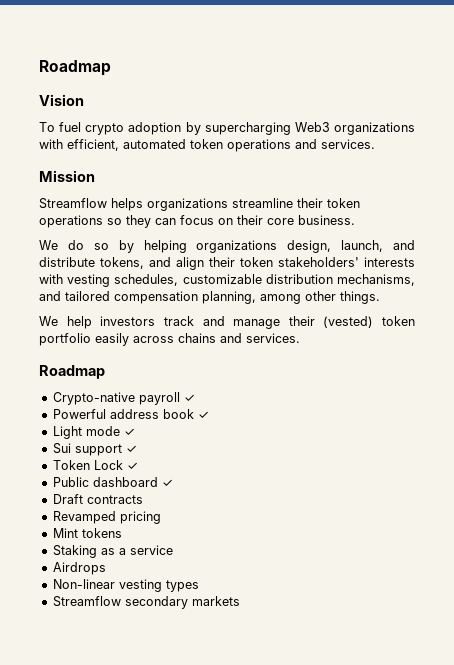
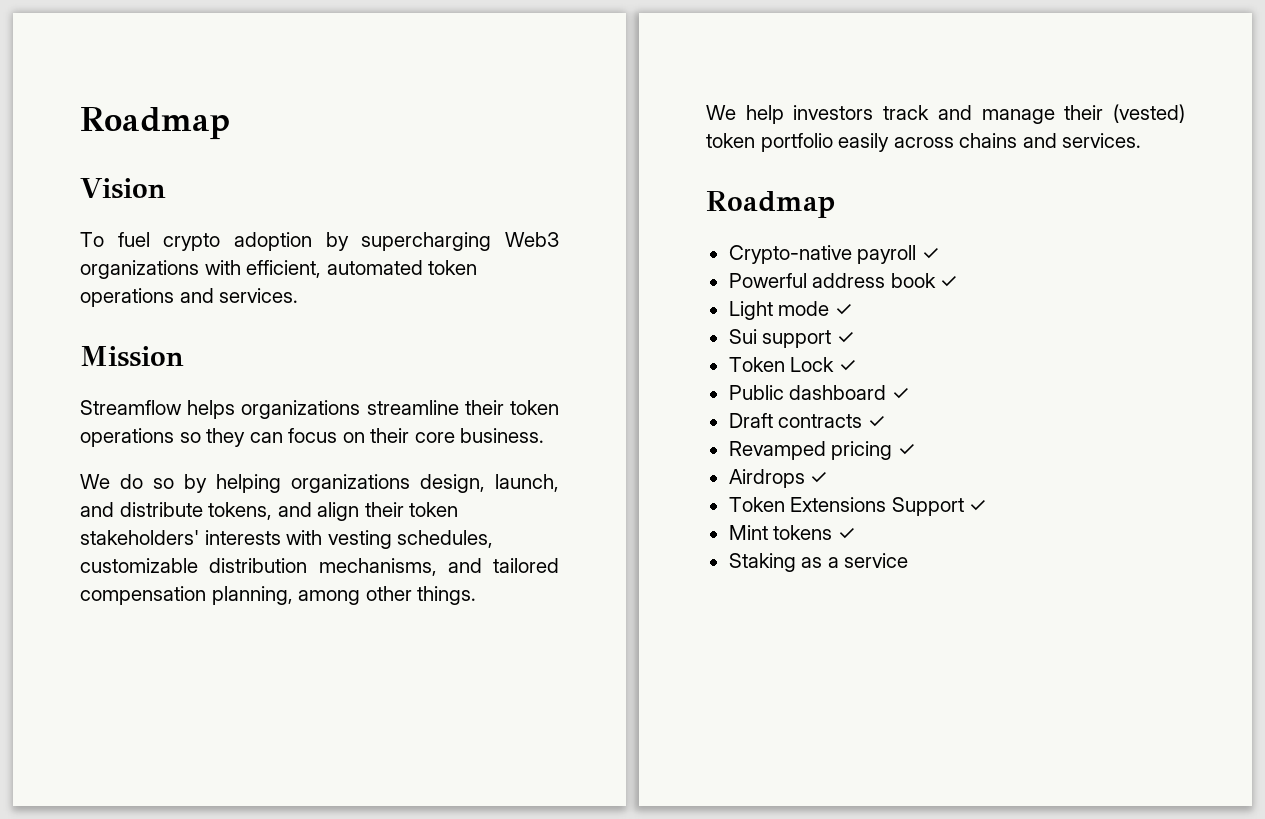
- Draft contracts
+ Draft contracts ✓
- Revamped pricing
+ Revamped pricing ✓
+ Airdrops ✓
+ Token Extensions Support ✓
- Mint tokens
+ Mint tokens ✓
- Airdrops
- Non-linear vesting types
- Streamflow secondary markets

